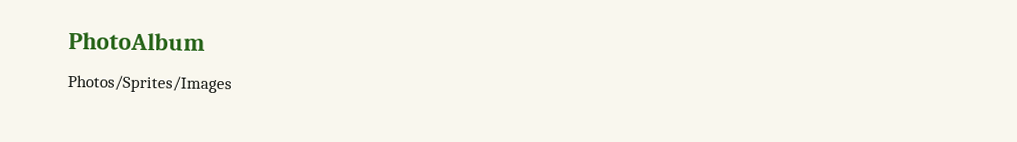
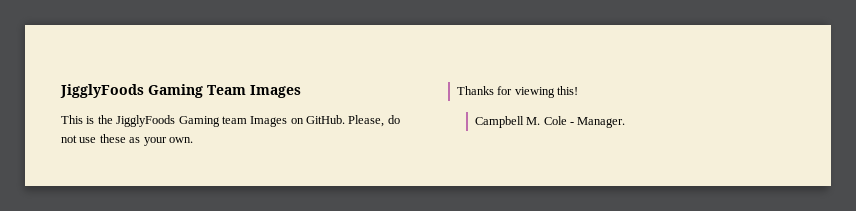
- PhotoAlbum
- Photos/Sprites/Images
+ JigglyFoods Gaming Team Images
+ This is the JigglyFoods Gaming team Images on GitHub. Please, do not use these as your own.
+ Thanks for viewing this!
+ Campbell M. Cole - Manager.

